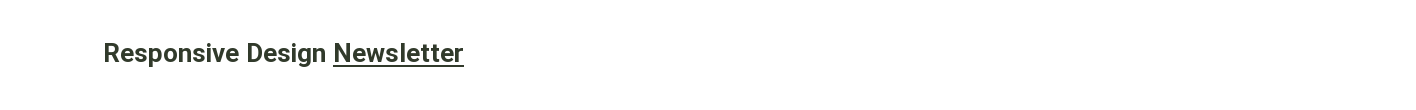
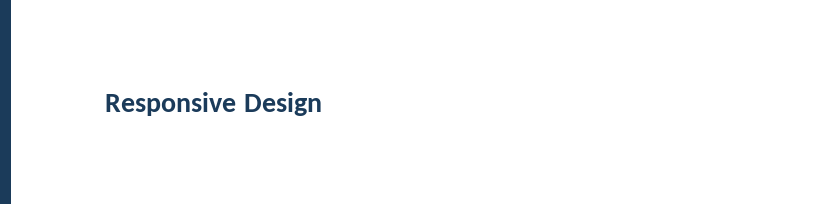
- Responsive Design Newsletter
+ Responsive Design

